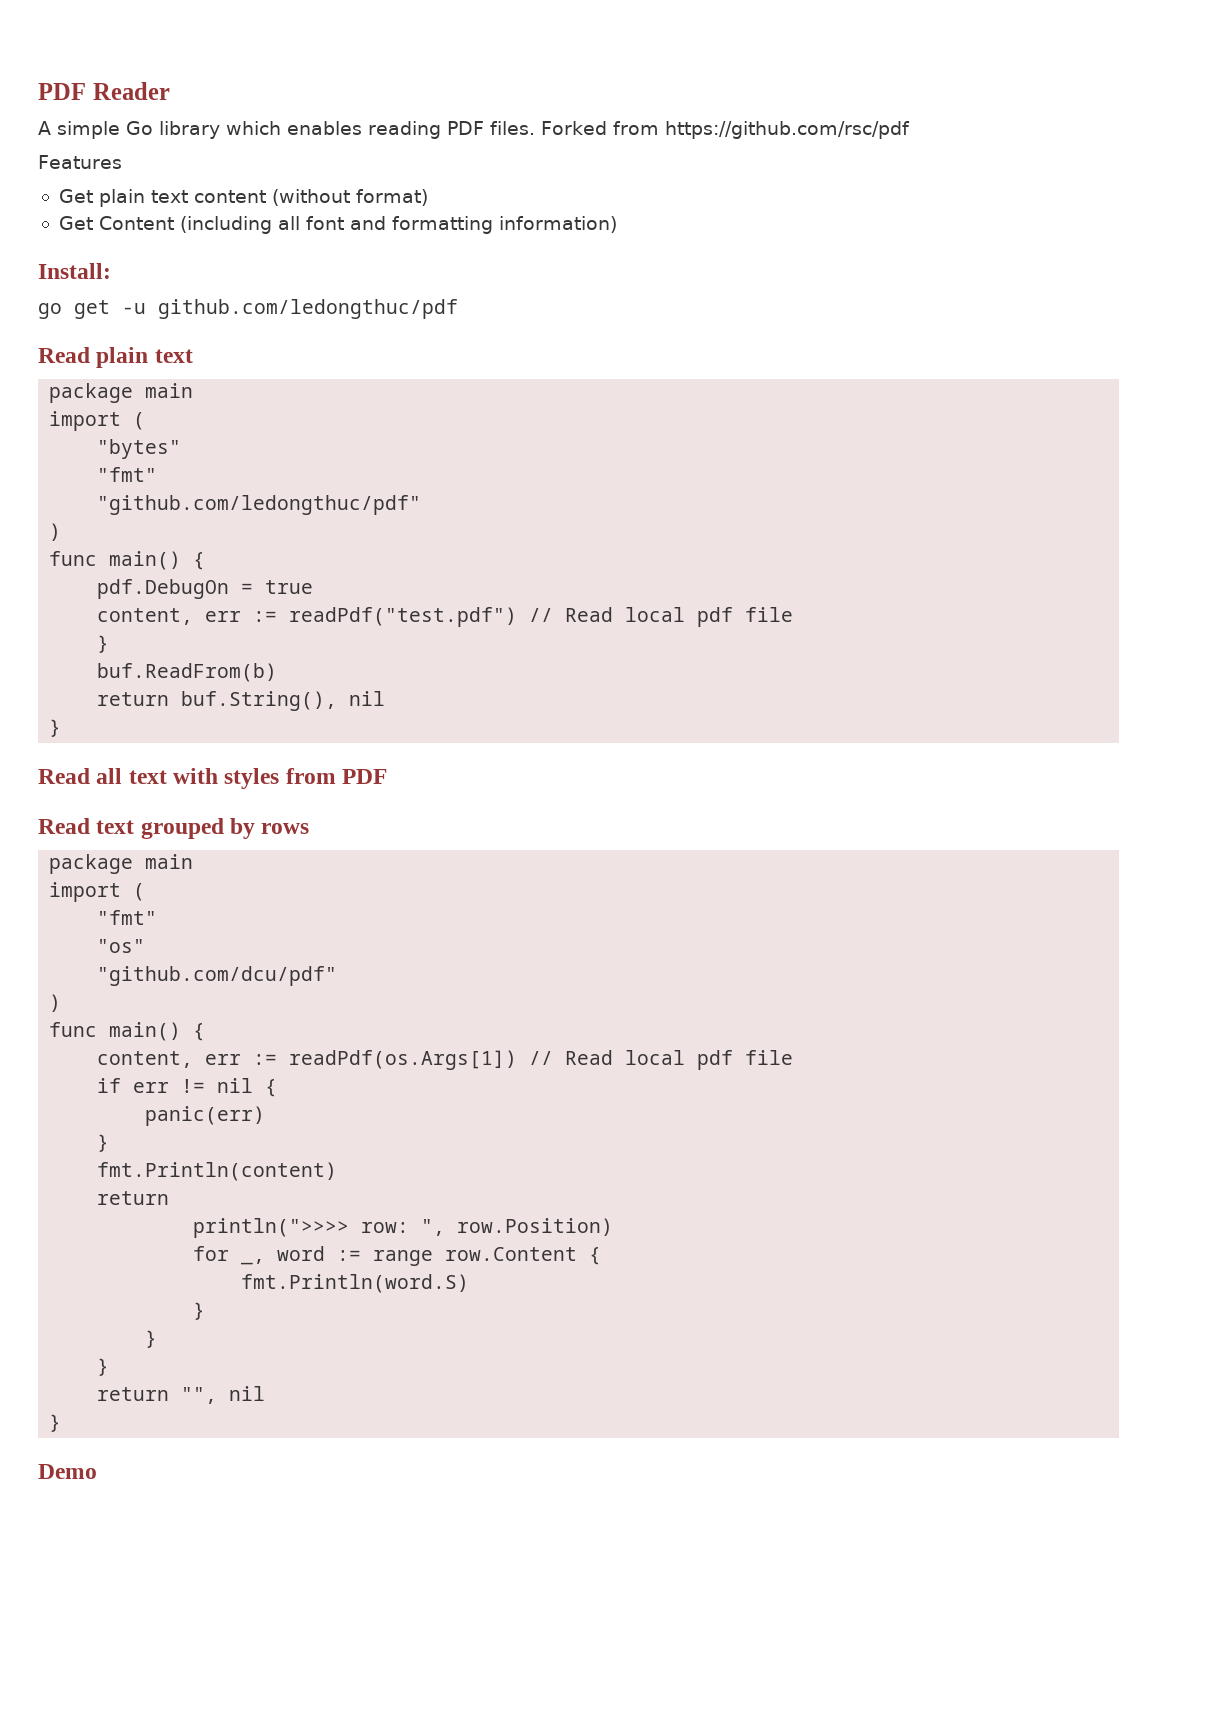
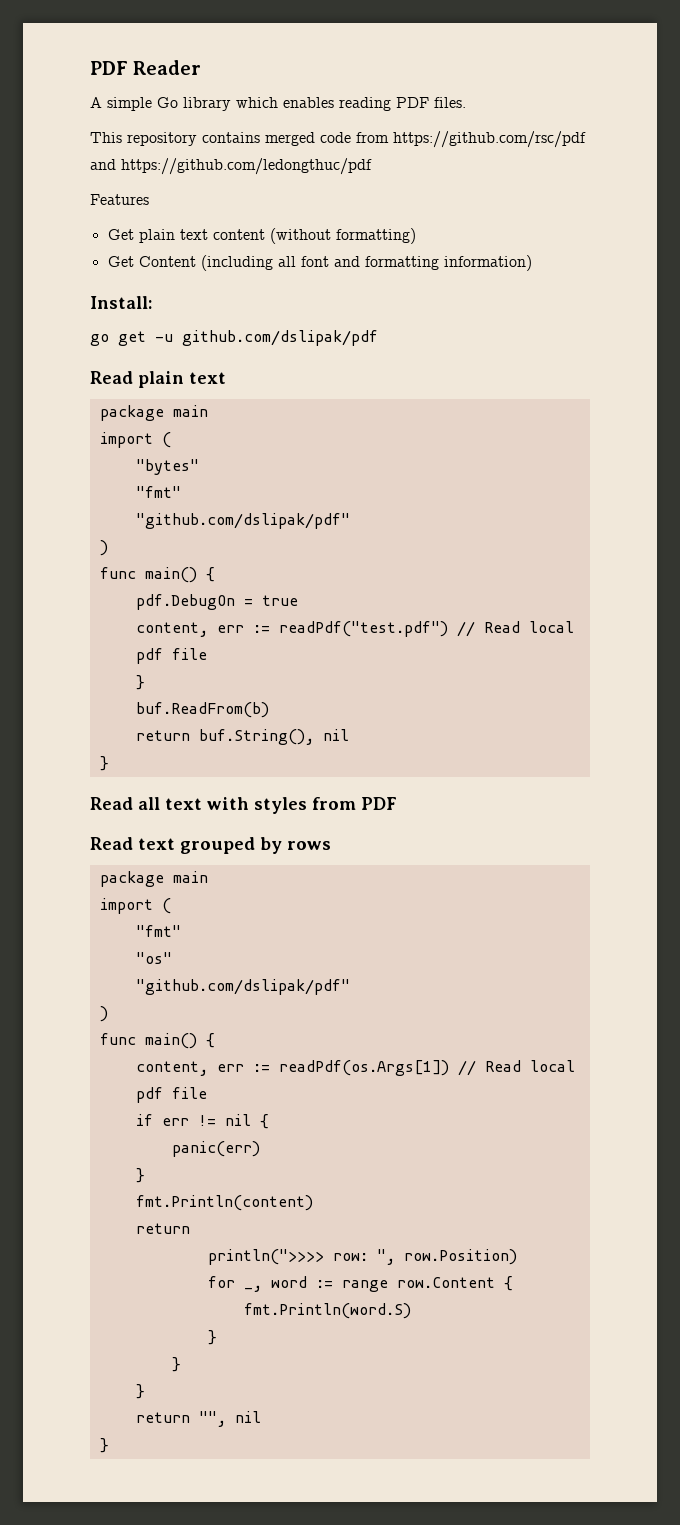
- A simple Go library which enables reading PDF files. Forked from https://github.com/rsc/pdf
+ A simple Go library which enables reading PDF files.
+ This repository contains merged code from https://github.com/rsc/pdf and https://github.com/ledongthuc/pdf
- Get plain text content (without format)
+ Get plain text content (without formatting)
- go get -u github.com/ledongthuc/pdf
+ go get -u github.com/dslipak/pdf
  "bytes"
  "fmt"
- "github.com/ledongthuc/pdf"
+ "github.com/dslipak/pdf"
  "os"
- "github.com/dcu/pdf"
+ "github.com/dslipak/pdf"
- Demo

